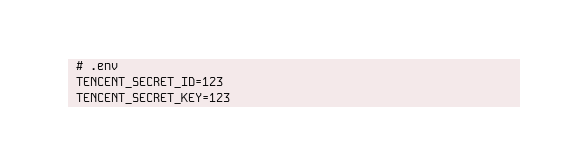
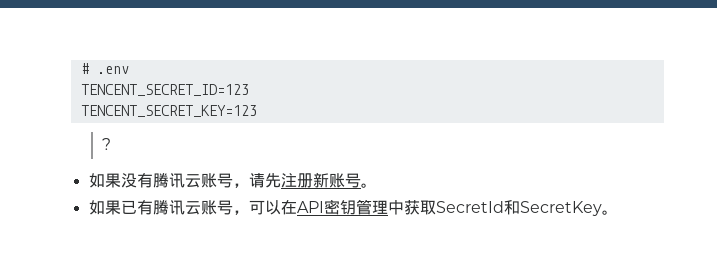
+ ?
+ 如果没有腾讯云账号，请先注册新账号。
+ 如果已有腾讯云账号，可以在API密钥管理中获取SecretId和SecretKey。

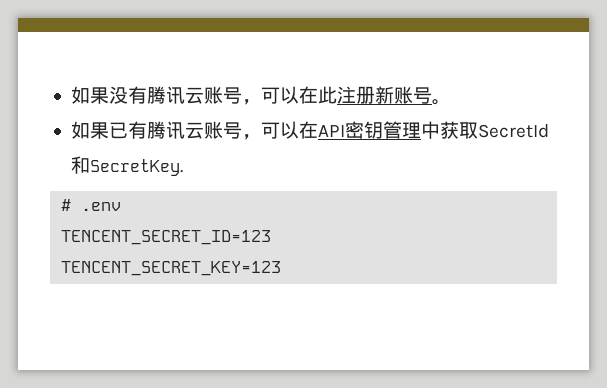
- # .env
- TENCENT_SECRET_ID=123
- TENCENT_SECRET_KEY=123
- ?
- 如果没有腾讯云账号，请先注册新账号。
+ 如果没有腾讯云账号，可以在此注册新账号。
- 如果已有腾讯云账号，可以在API密钥管理中获取SecretId和SecretKey。
+ 如果已有腾讯云账号，可以在API密钥管理中获取SecretId和SecretKey.
+ # .env
+ TENCENT_SECRET_ID=123
+ TENCENT_SECRET_KEY=123

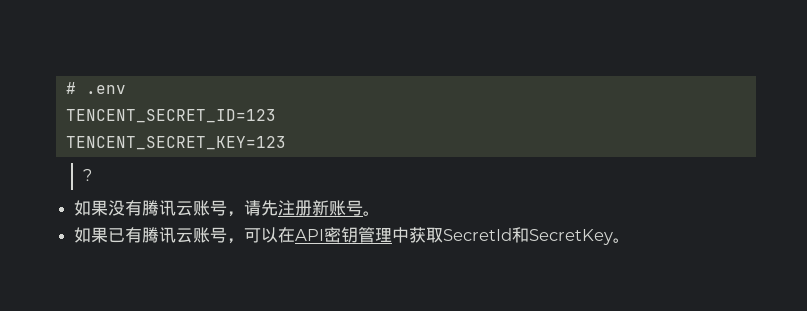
+ # .env
+ TENCENT_SECRET_ID=123
+ TENCENT_SECRET_KEY=123
+ ?
- 如果没有腾讯云账号，可以在此注册新账号。
+ 如果没有腾讯云账号，请先注册新账号。
- 如果已有腾讯云账号，可以在API密钥管理中获取SecretId和SecretKey.
- # .env
- TENCENT_SECRET_ID=123
- TENCENT_SECRET_KEY=123
+ 如果已有腾讯云账号，可以在API密钥管理中获取SecretId和SecretKey。

